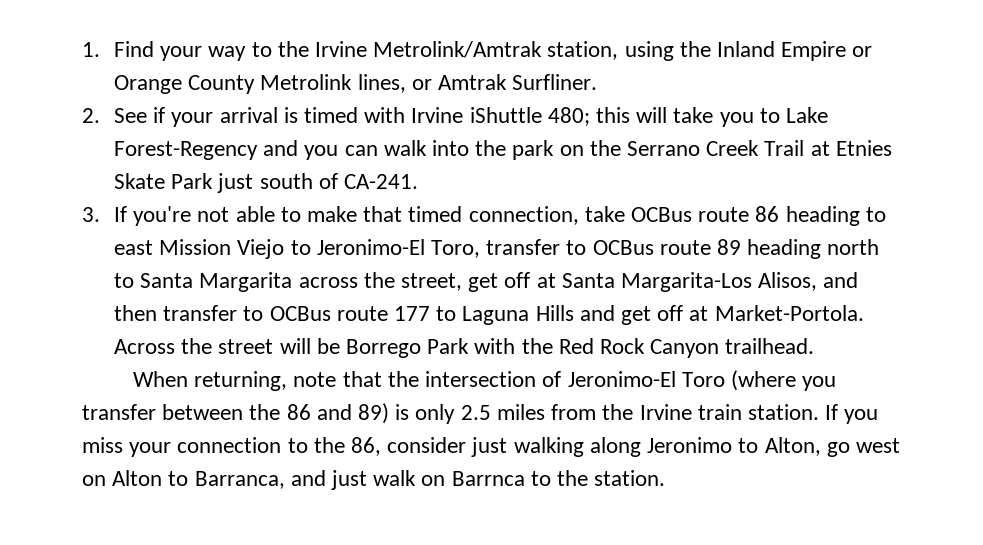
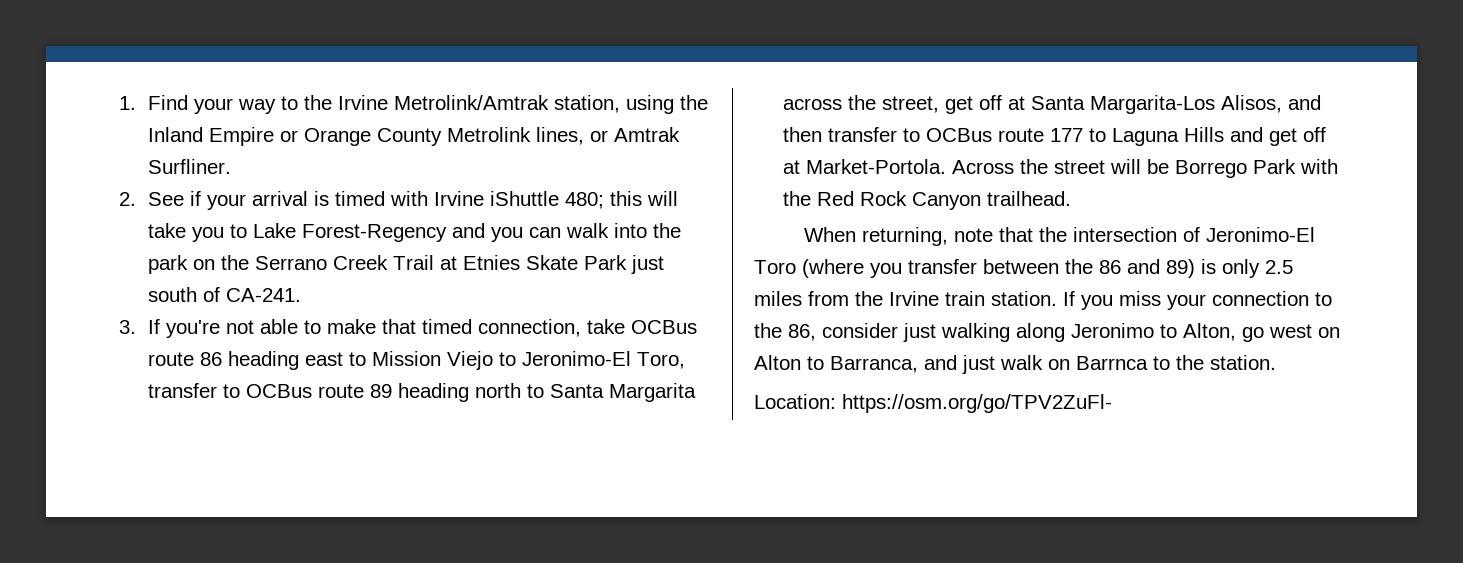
- 3. If you're not able to make that timed connection, take OCBus route 86 heading to east Mission Viejo to Jeronimo-El Toro, transfer to OCBus route 89 heading north to Santa Margarita across the street, get off at Santa Margarita-Los Alisos, and then transfer to OCBus route 177 to Laguna Hills and get off at Market-Portola.
+ 3. If you're not able to make that timed connection, take OCBus route 86 heading east to Mission Viejo to Jeronimo-El Toro, transfer to OCBus route 89 heading north to Santa Margarita across the street, get off at Santa Margarita-Los Alisos, and then transfer to OCBus route 177 to Laguna Hills and get off at Market-Portola.
+ Location: https://osm.org/go/TPV2ZuFl-

